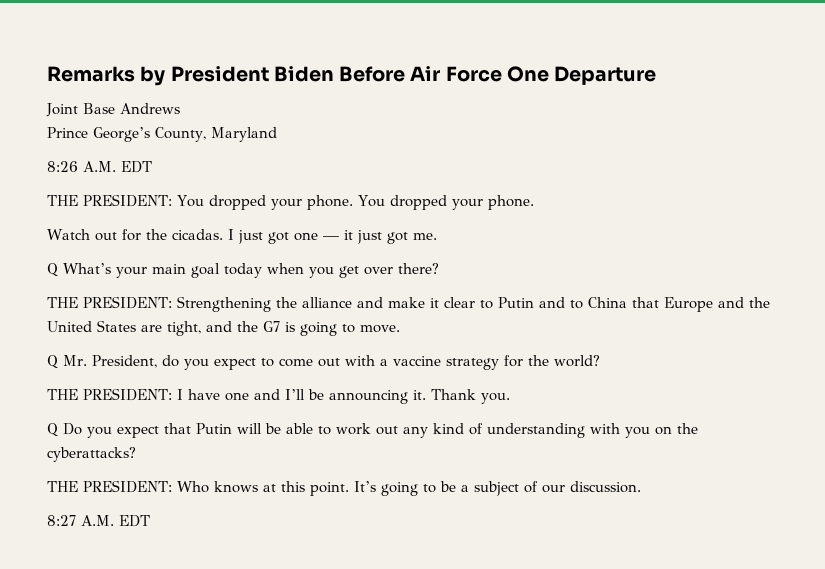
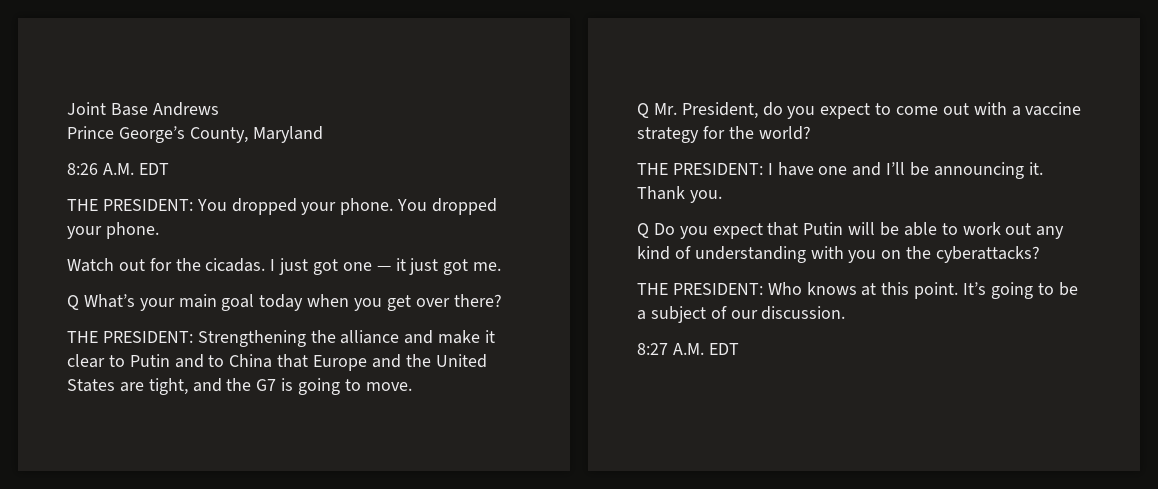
- Remarks by President Biden Before Air Force One Departure

